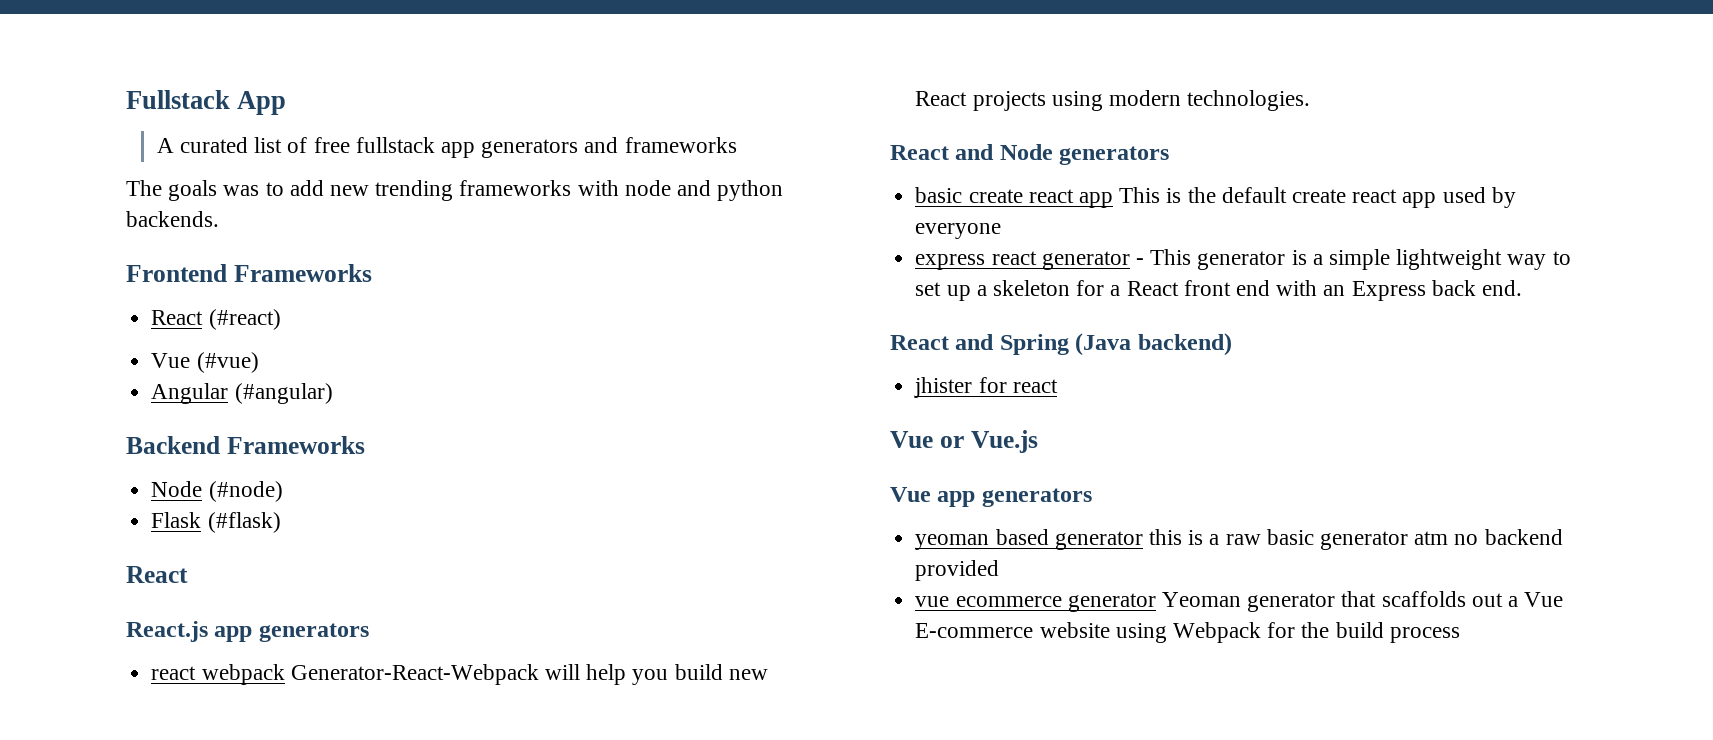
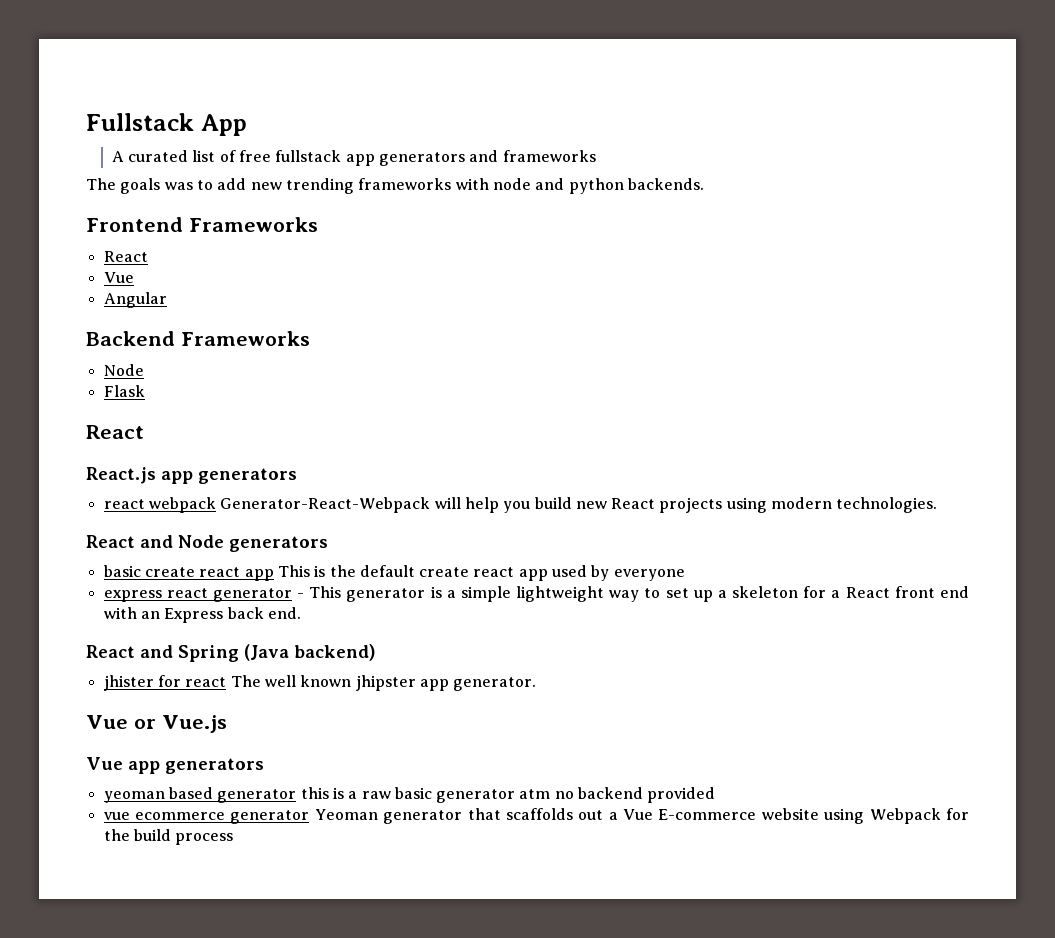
  Frontend Frameworks
- React (#react)
- Vue (#vue)
+ React
+ Vue
- Angular (#angular)
+ Angular
  Backend Frameworks
- Node (#node)
+ Node
- Flask (#flask)
+ Flask
- jhister for react
+ jhister for react The well known jhipster app generator.

